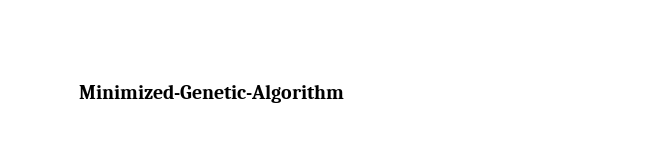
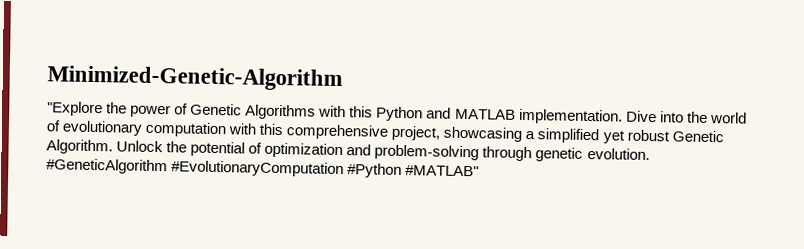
+ "Explore the power of Genetic Algorithms with this Python and MATLAB implementation. Dive into the world of evolutionary computation with this comprehensive project, showcasing a simplified yet robust Genetic Algorithm. Unlock the potential of optimization and problem-solving through genetic evolution. #GeneticAlgorithm #EvolutionaryComputation #Python #MATLAB"

